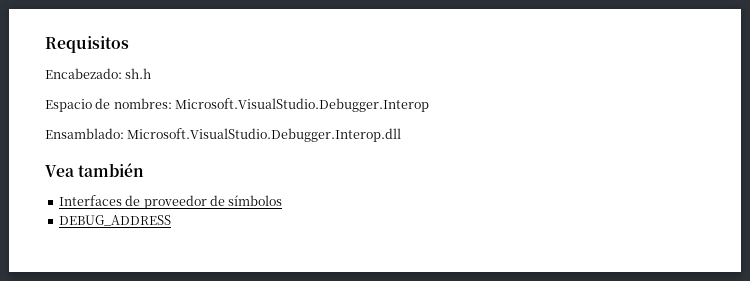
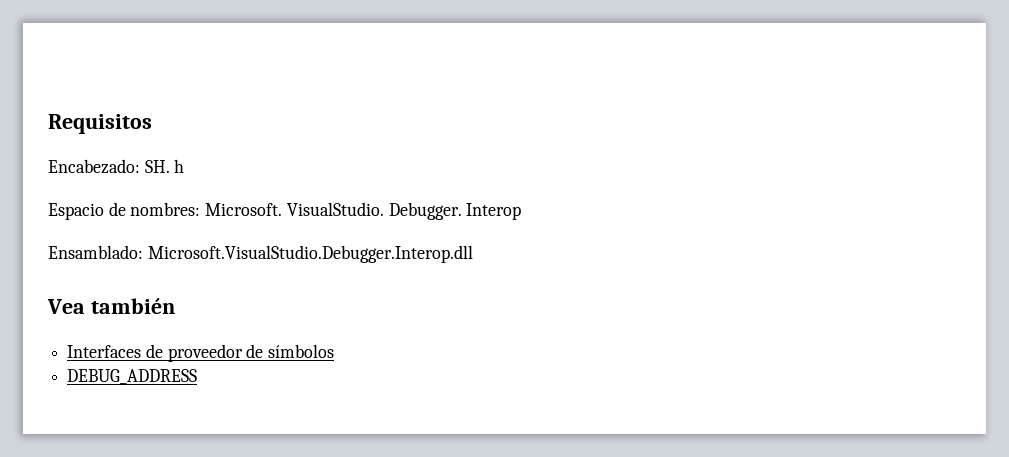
- Encabezado: sh.h
+ Encabezado: SH. h
- Espacio de nombres: Microsoft.VisualStudio.Debugger.Interop
+ Espacio de nombres: Microsoft. VisualStudio. Debugger. Interop

